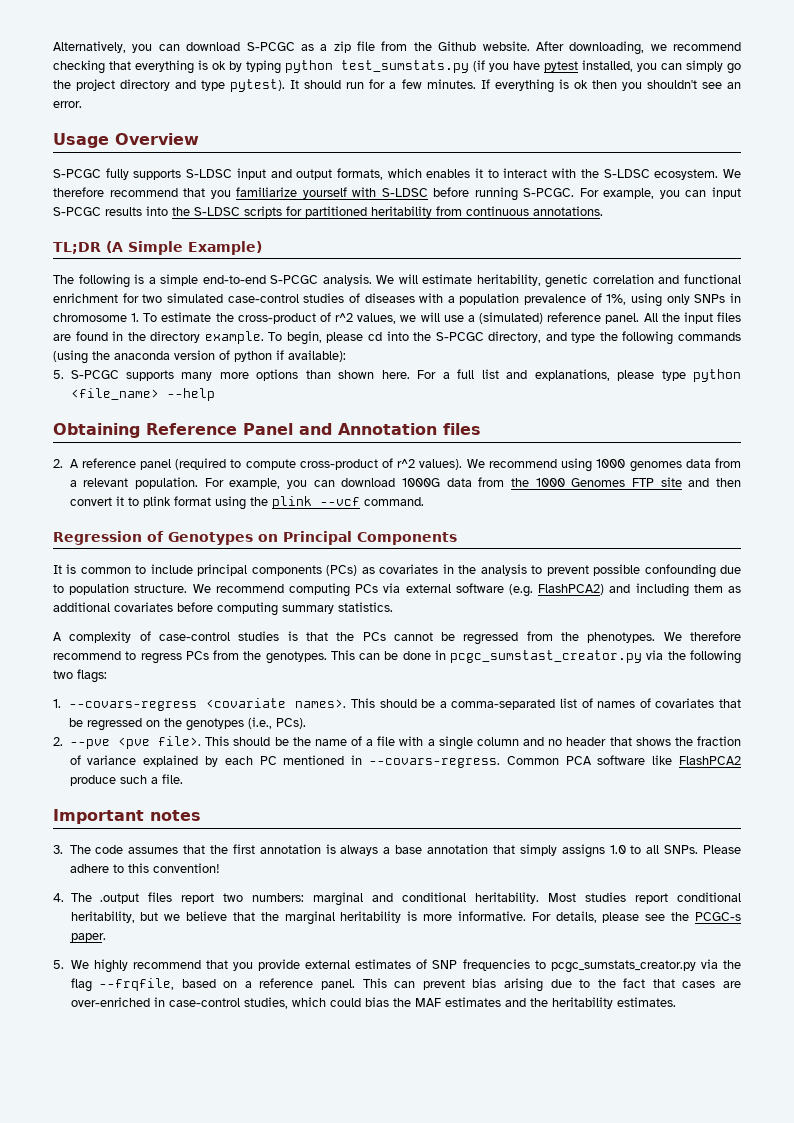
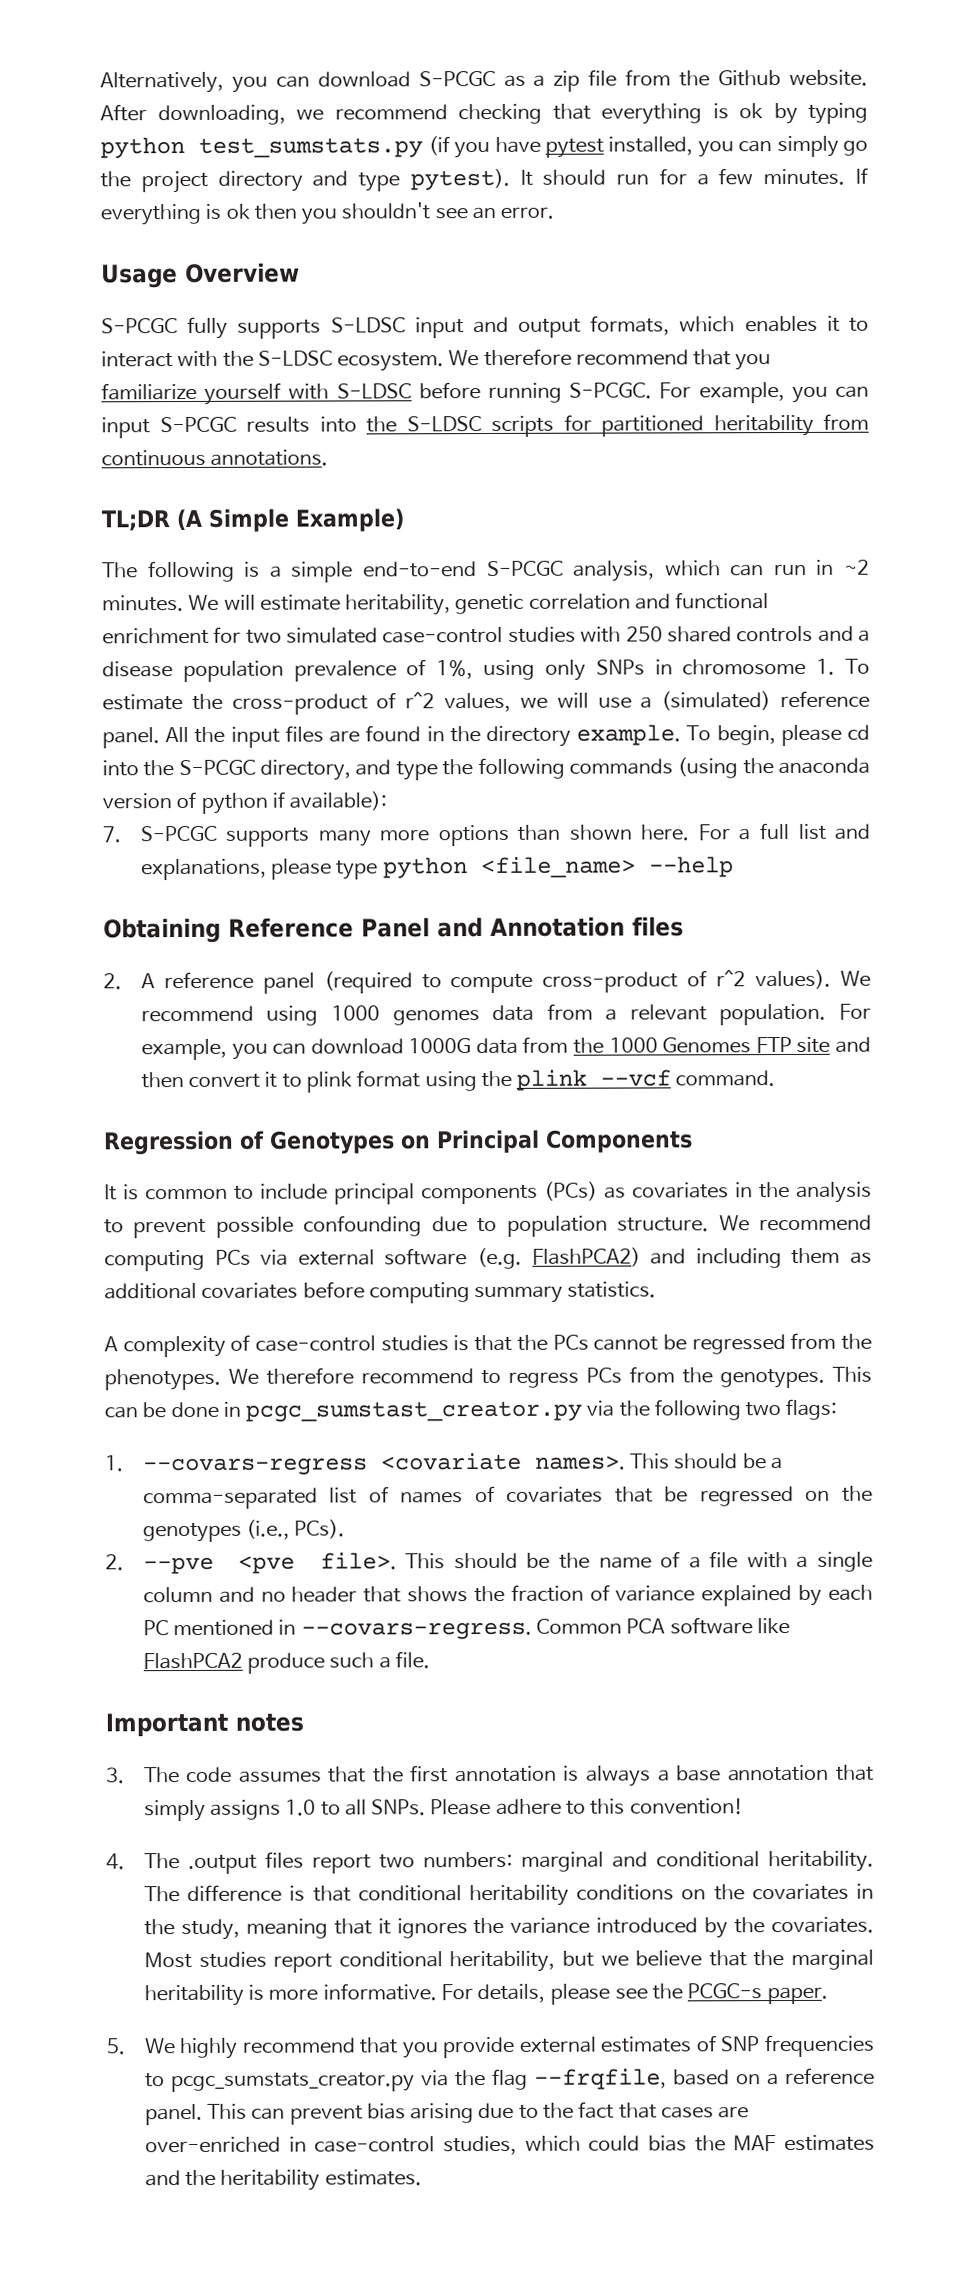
- The following is a simple end-to-end S-PCGC analysis.
+ The following is a simple end-to-end S-PCGC analysis, which can run in ~2 minutes.
- We will estimate heritability, genetic correlation and functional enrichment for two simulated case-control studies of diseases with a population prevalence of 1%, using only SNPs in chromosome 1. To estimate the cross-product of r^2 values, we will use a (simulated) reference panel.
+ We will estimate heritability, genetic correlation and functional enrichment for two simulated case-control studies with 250 shared controls and a disease population prevalence of 1%, using only SNPs in chromosome 1. To estimate the cross-product of r^2 values, we will use a (simulated) reference panel.
- 5. S-PCGC supports many more options than shown here.
+ 7. S-PCGC supports many more options than shown here.
+ The difference is that conditional heritability conditions on the covariates in the study, meaning that it ignores the variance introduced by the covariates.

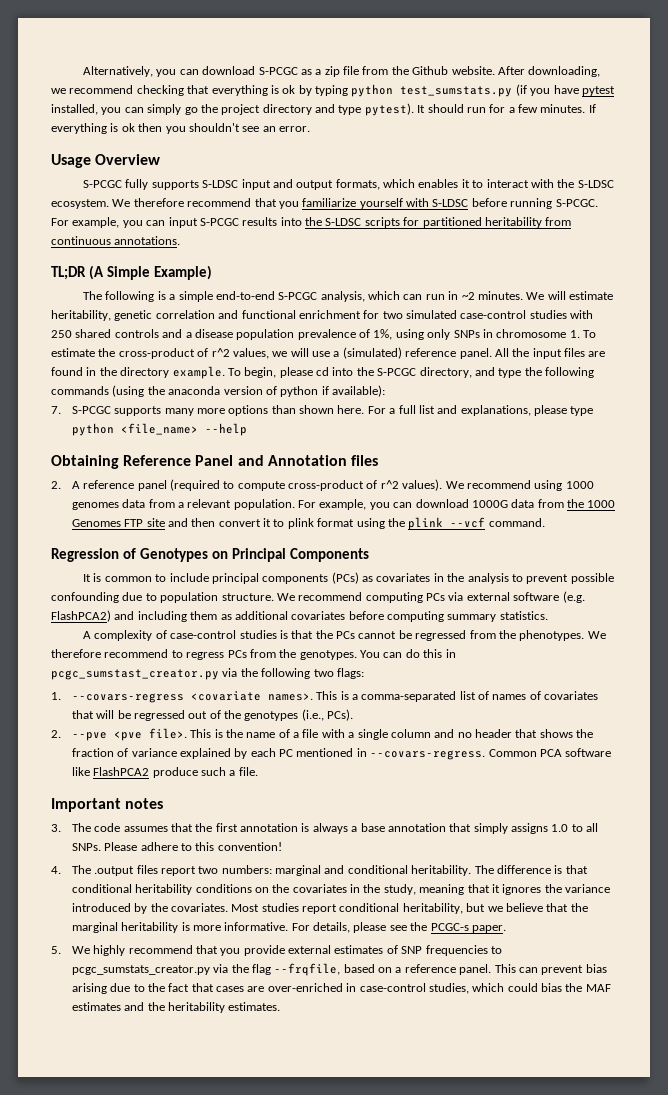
- This can be done in pcgc_sumstast_creator.py via the following two flags:
+ You can do this in pcgc_sumstast_creator.py via the following two flags:
- This should be a comma-separated list of names of covariates that be regressed on the genotypes (i.e., PCs).
+ This is a comma-separated list of names of covariates that will be regressed out of the genotypes (i.e., PCs).
- This should be the name of a file with a single column and no header that shows the fraction of variance explained by each PC mentioned in --covars-regress.
+ This is the name of a file with a single column and no header that shows the fraction of variance explained by each PC mentioned in --covars-regress.

